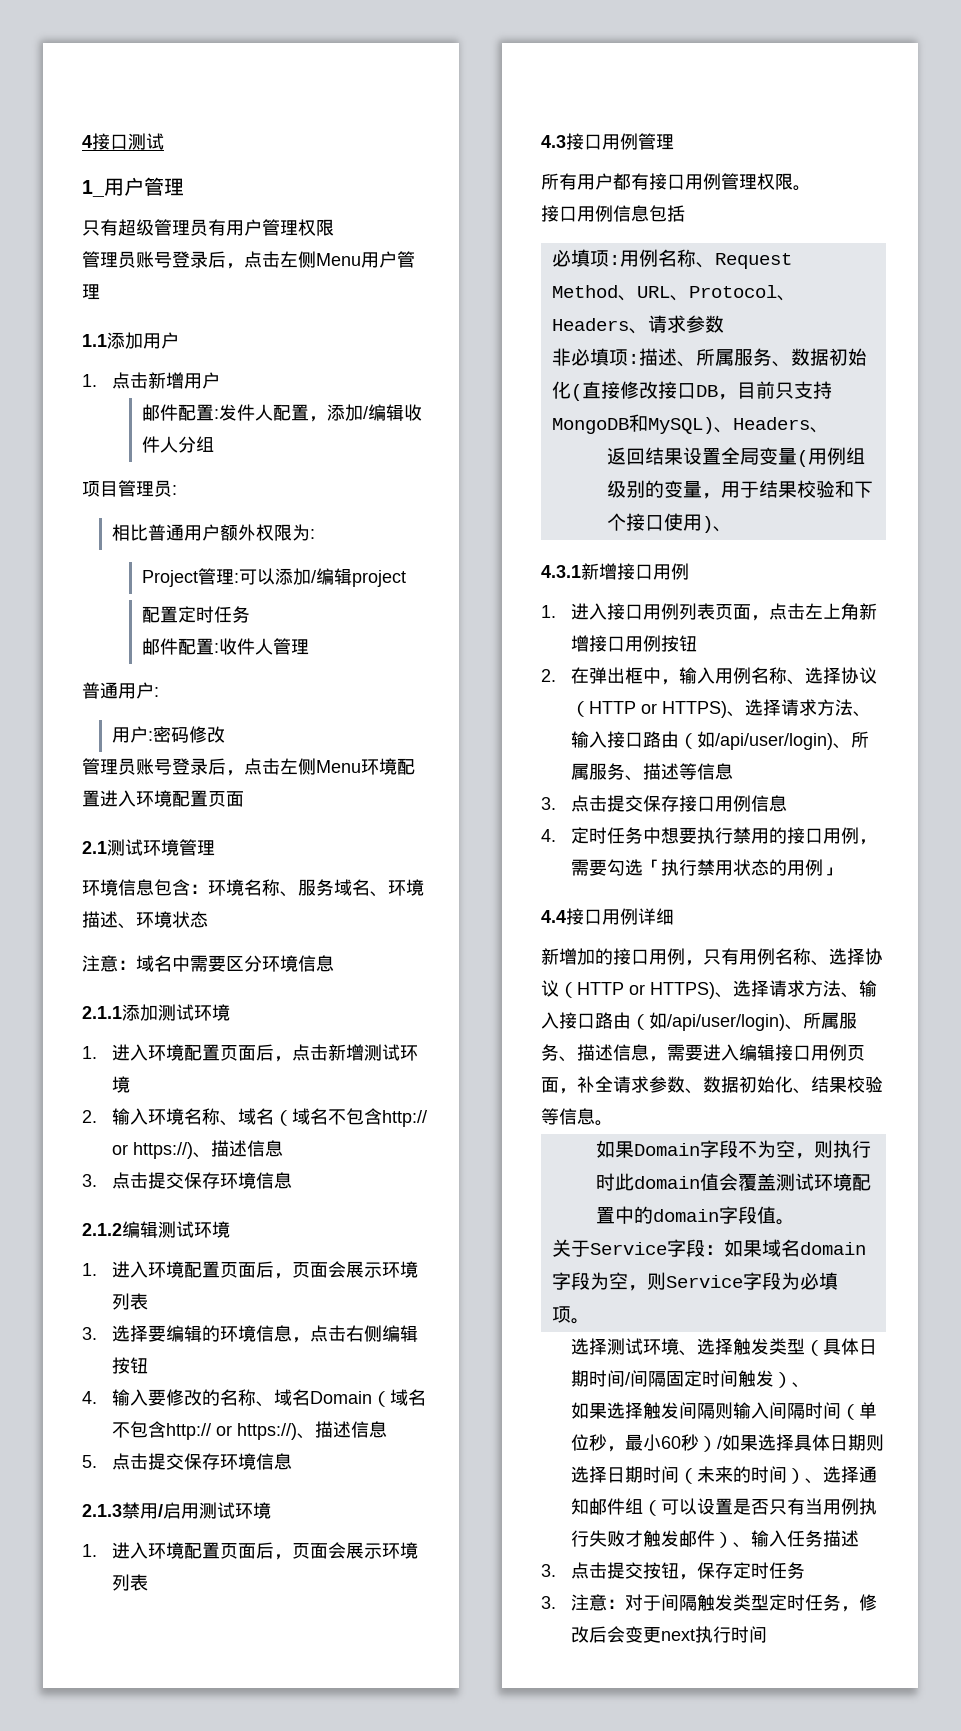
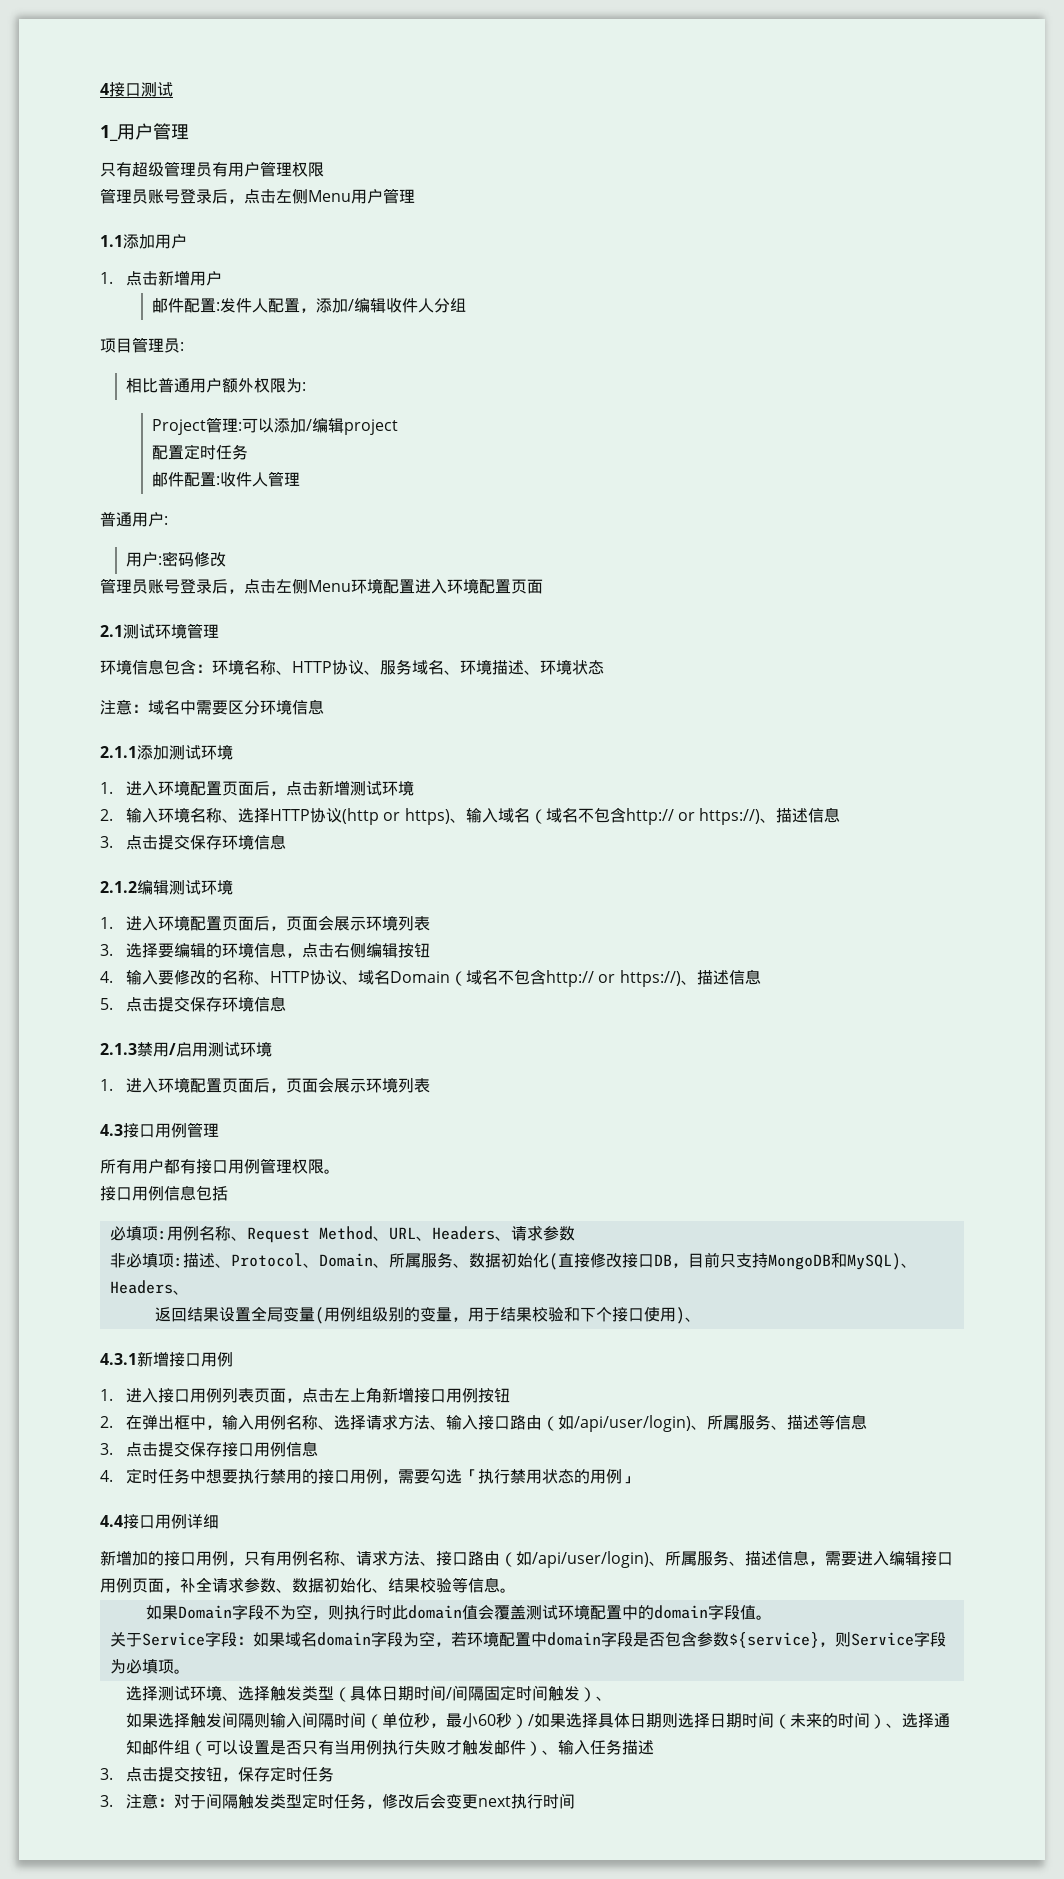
- 环境信息包含：环境名称、服务域名、环境描述、环境状态
+ 环境信息包含：环境名称、HTTP协议、服务域名、环境描述、环境状态
- 2.输入环境名称、域名（域名不包含http:// or https://)、描述信息
+ 2.输入环境名称、选择HTTP协议(http or https)、输入域名（域名不包含http:// or https://)、描述信息
- 4.输入要修改的名称、域名Domain（域名不包含http:// or https://)、描述信息
+ 4.输入要修改的名称、HTTP协议、域名Domain（域名不包含http:// or https://)、描述信息
- 必填项:用例名称、Request Method、URL、Protocol、Headers、请求参数
+ 必填项:用例名称、Request Method、URL、Headers、请求参数
- 非必填项:描述、所属服务、数据初始化(直接修改接口DB，目前只支持MongoDB和MySQL)、Headers、
+ 非必填项:描述、Protocol、Domain、所属服务、数据初始化(直接修改接口DB，目前只支持MongoDB和MySQL)、Headers、
- 2.在弹出框中，输入用例名称、选择协议（HTTP or HTTPS)、选择请求方法、输入接口路由（如/api/user/login)、所属服务、描述等信息
+ 2.在弹出框中，输入用例名称、选择请求方法、输入接口路由（如/api/user/login)、所属服务、描述等信息
- 新增加的接口用例，只有用例名称、选择协议（HTTP or HTTPS)、选择请求方法、输入接口路由（如/api/user/login)、所属服务、描述信息，需要进入编辑接口用例页面，补全请求参数、数据初始化、结果校验等信息。
+ 新增加的接口用例，只有用例名称、请求方法、接口路由（如/api/user/login)、所属服务、描述信息，需要进入编辑接口用例页面，补全请求参数、数据初始化、结果校验等信息。
- 关于Service字段：如果域名domain字段为空，则Service字段为必填项。
+ 关于Service字段：如果域名domain字段为空，若环境配置中domain字段是否包含参数${service}，则Service字段为必填项。

